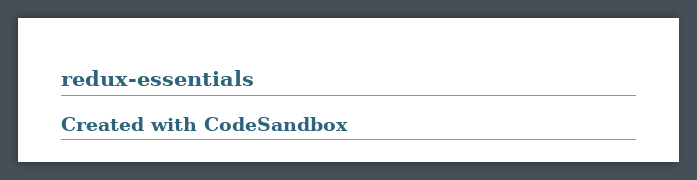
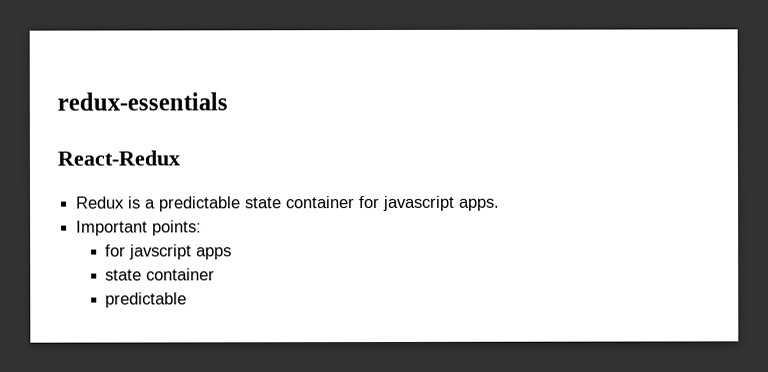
- Created with CodeSandbox
+ React-Redux
+ Redux is a predictable state container for javascript apps.
+ Important points:
+ for javscript apps
+ state container
+ predictable

